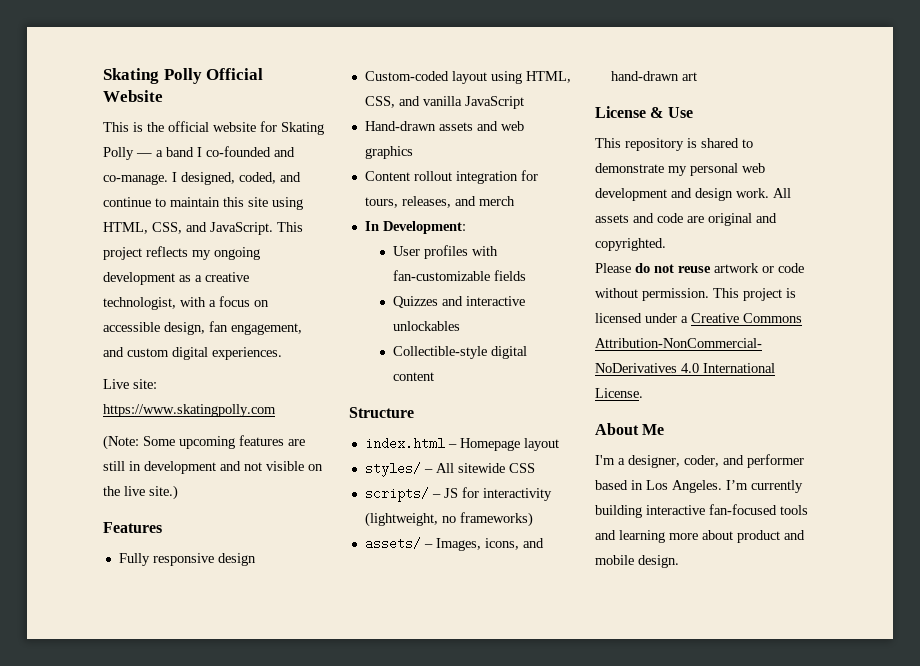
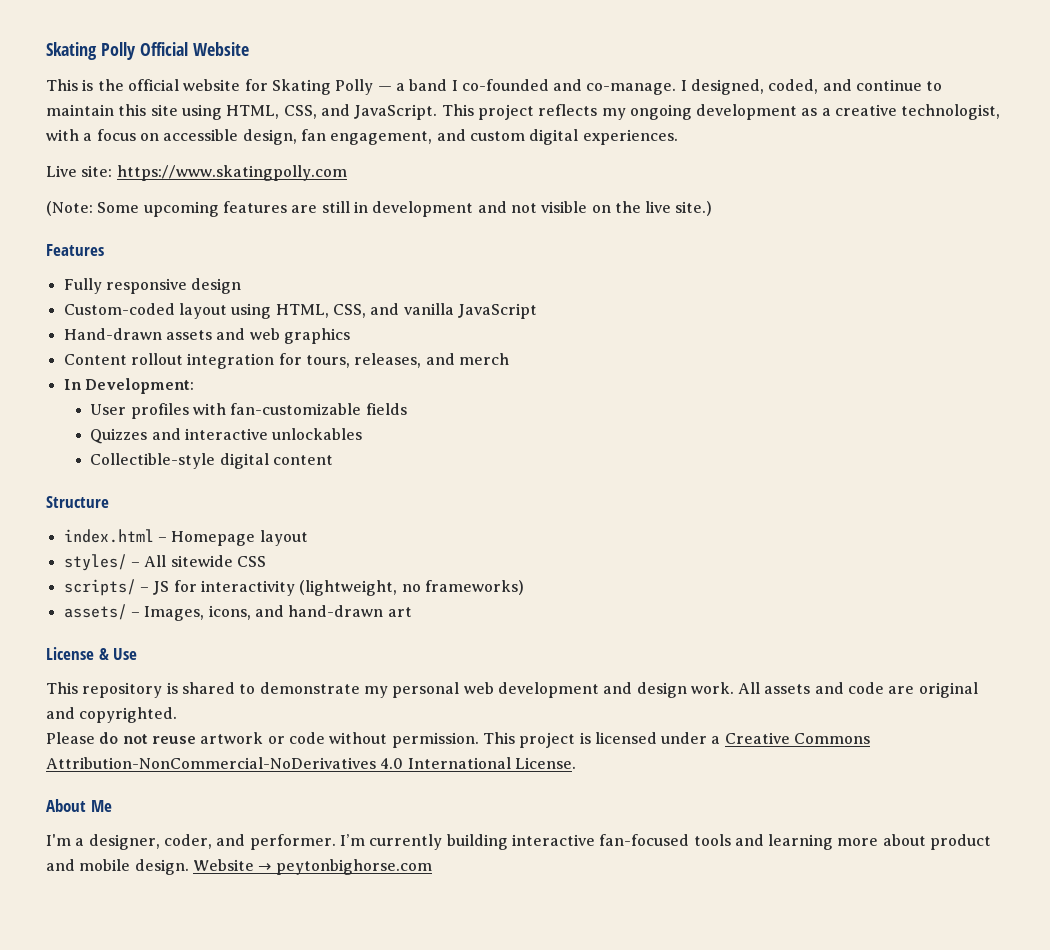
- I'm a designer, coder, and performer based in Los Angeles.
+ I'm a designer, coder, and performer.
+ Website → peytonbighorse.com

